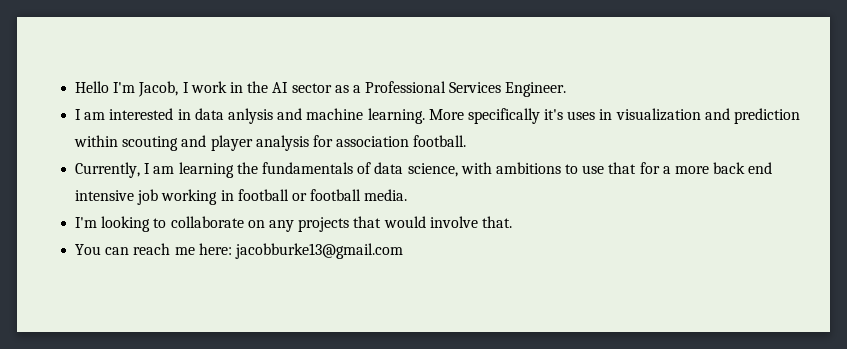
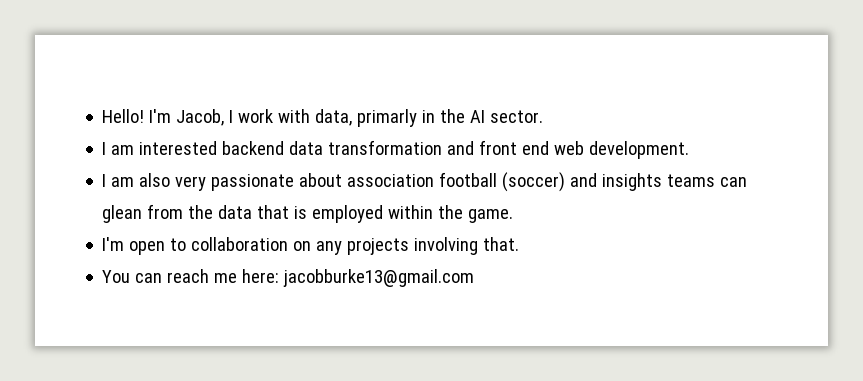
- Hello I'm Jacob, I work in the AI sector as a Professional Services Engineer.
- I am interested in data anlysis and machine learning. More specifically it's uses in visualization and prediction within scouting and player analysis for association football.
- Currently, I am learning the fundamentals of data science, with ambitions to use that for a more back end intensive job working in football or football media.
- I'm looking to collaborate on any projects that would involve that.
+ Hello! I'm Jacob, I work with data, primarly in the AI sector.
+ I am interested backend data transformation and front end web development.
+ I am also very passionate about association football (soccer) and insights teams can glean from the data that is employed within the game.
+ I'm open to collaboration on any projects involving that.

